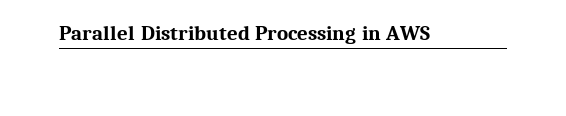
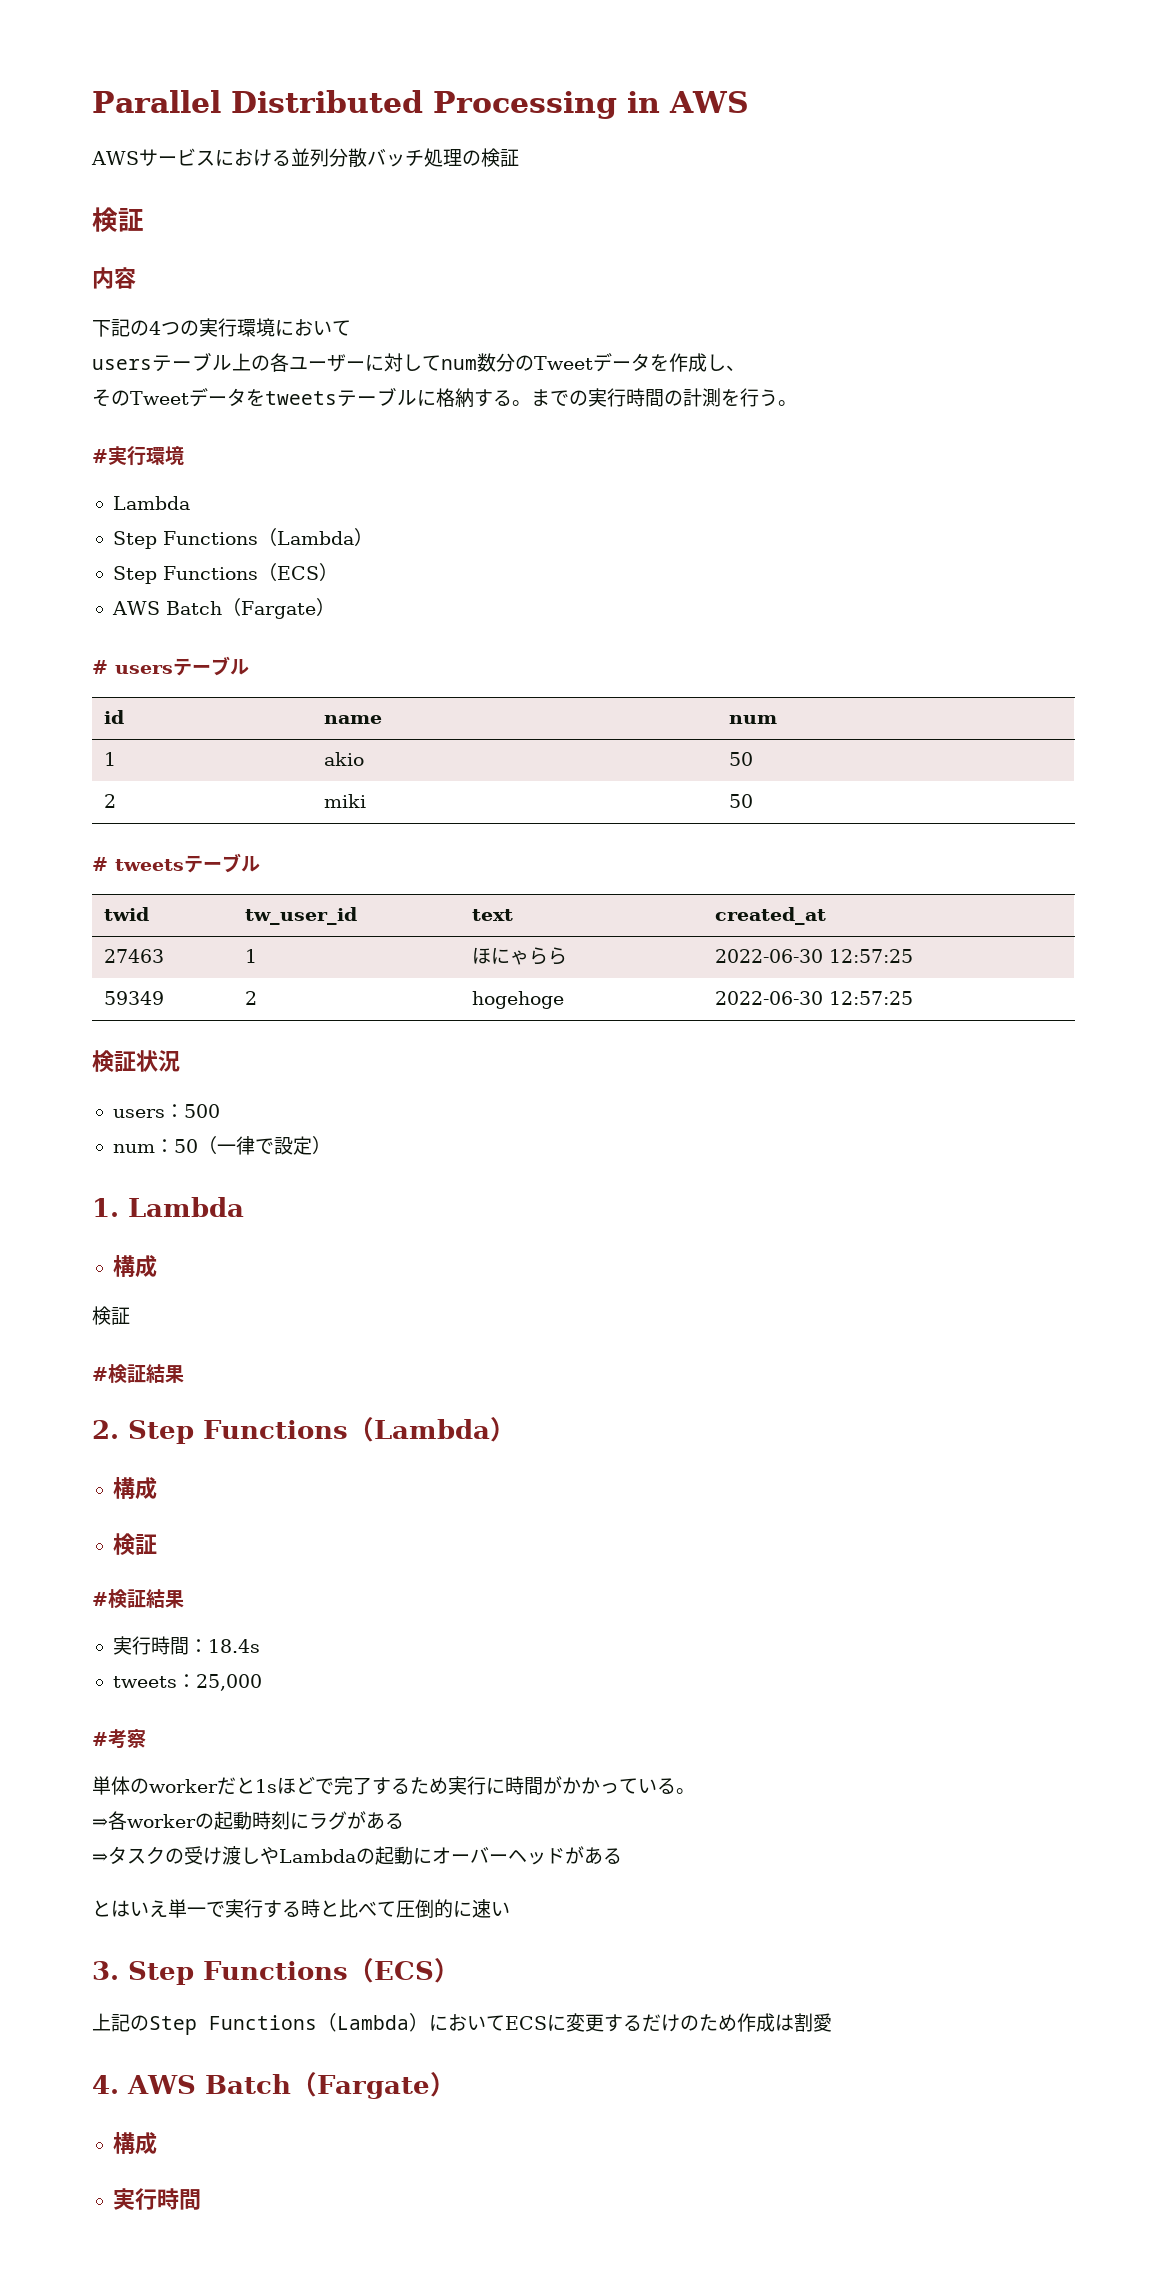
+ AWSサービスにおける並列分散バッチ処理の検証
+ 検証
+ 内容
+ 下記の4つの実行環境において
+ usersテーブル上の各ユーザーに対してnum数分のTweetデータを作成し、
+ そのTweetデータをtweetsテーブルに格納する。までの実行時間の計測を行う。
+ #実行環境
+ Lambda
+ Step Functions（Lambda）
+ Step Functions（ECS）
+ AWS Batch（Fargate）
+ # usersテーブル
+ id | name | num
+ 1 | akio | 50
+ 2 | miki | 50
+ # tweetsテーブル
+ twid | tw_user_id | text | created_at
+ 27463 | 1 | ほにゃらら | 2022-06-30 12:57:25
+ 59349 | 2 | hogehoge | 2022-06-30 12:57:25
+ 検証状況
+ users：500
+ num：50（一律で設定）
+ 1. Lambda
+ 構成
+ 検証
+ #検証結果
+ 2. Step Functions（Lambda）
+ 構成
+ 検証
+ #検証結果
+ 実行時間：18.4s
+ tweets：25,000
+ #考察
+ 単体のworkerだと1sほどで完了するため実行に時間がかかっている。
+ ⇒各workerの起動時刻にラグがある
+ ⇒タスクの受け渡しやLambdaの起動にオーバーヘッドがある
+ とはいえ単一で実行する時と比べて圧倒的に速い
+ 3. Step Functions（ECS）
+ 上記のStep Functions（Lambda）においてECSに変更するだけのため作成は割愛
+ 4. AWS Batch（Fargate）
+ 構成
+ 実行時間

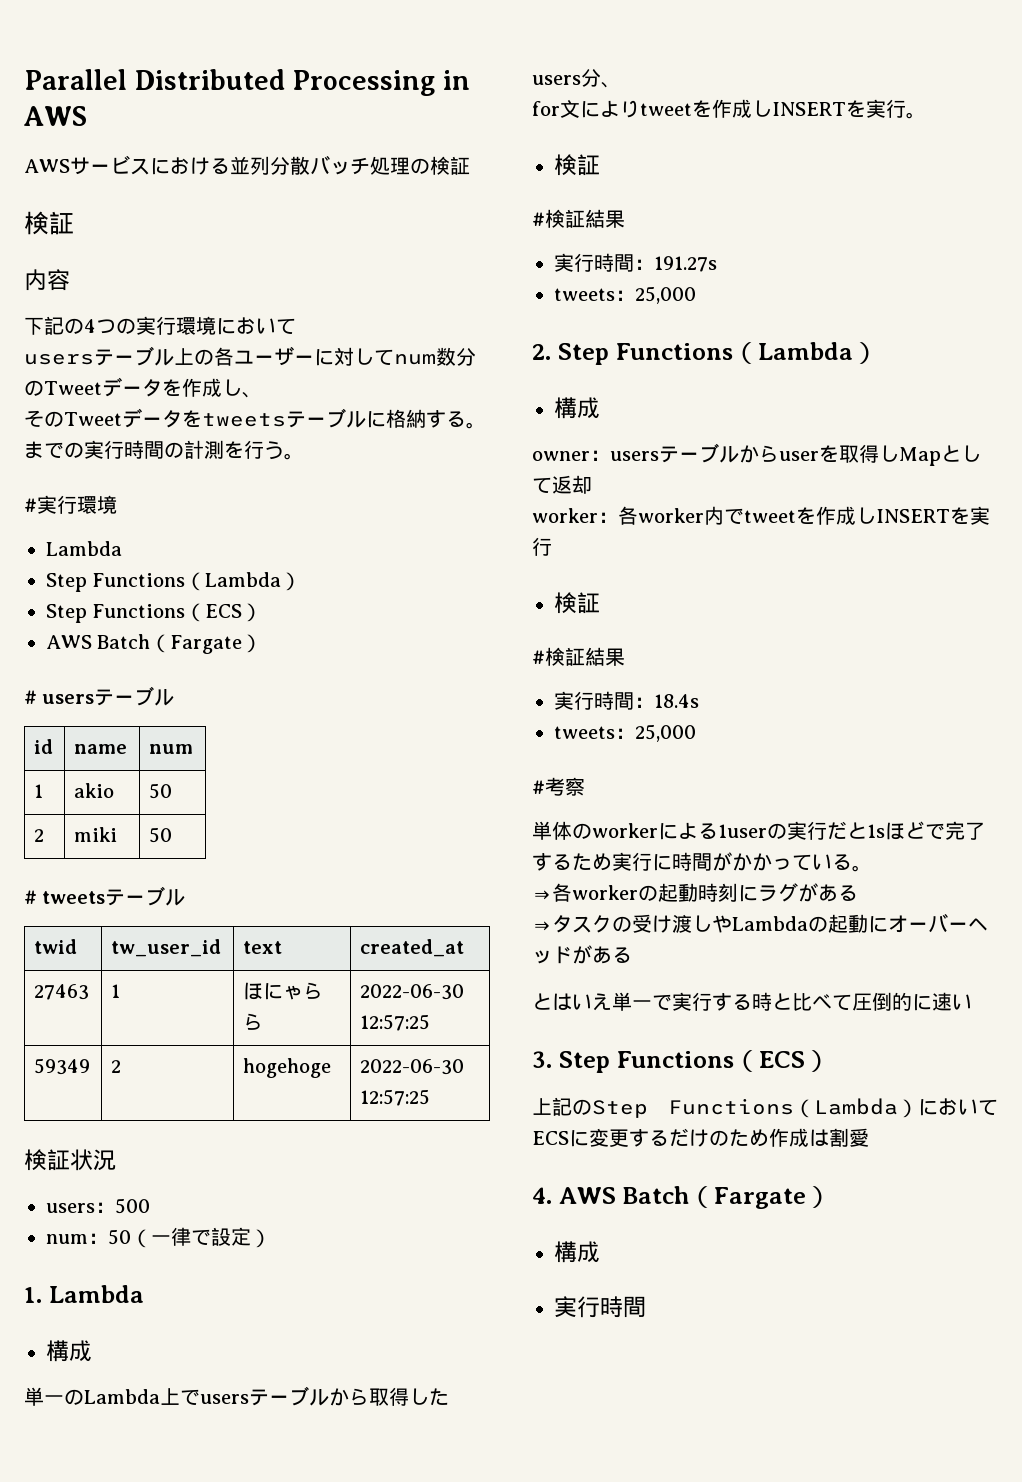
  1. Lambda
  構成
+ 単一のLambda上でusersテーブルから取得したusers分、
+ for文によりtweetを作成しINSERTを実行。
  検証
  #検証結果
+ 実行時間：191.27s
+ tweets：25,000
+ owner：usersテーブルからuserを取得しMapとして返却
+ worker：各worker内でtweetを作成しINSERTを実行
- 単体のworkerだと1sほどで完了するため実行に時間がかかっている。
+ 単体のworkerによる1userの実行だと1sほどで完了するため実行に時間がかかっている。

